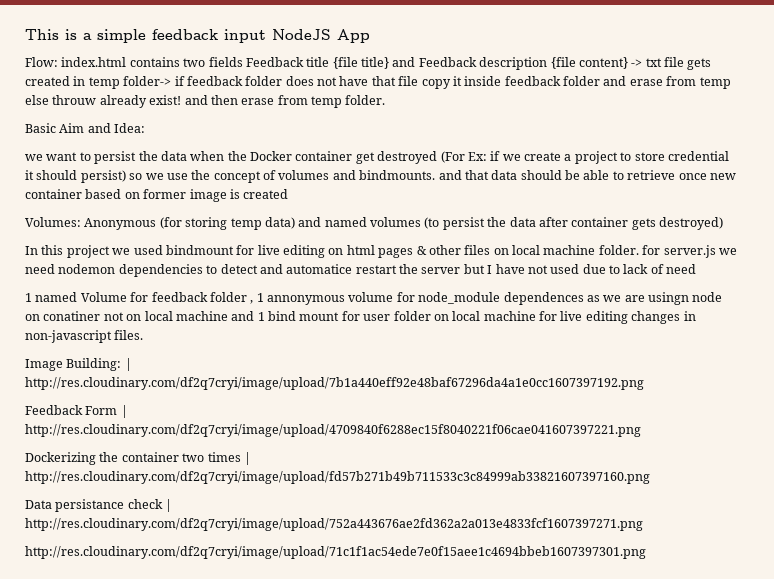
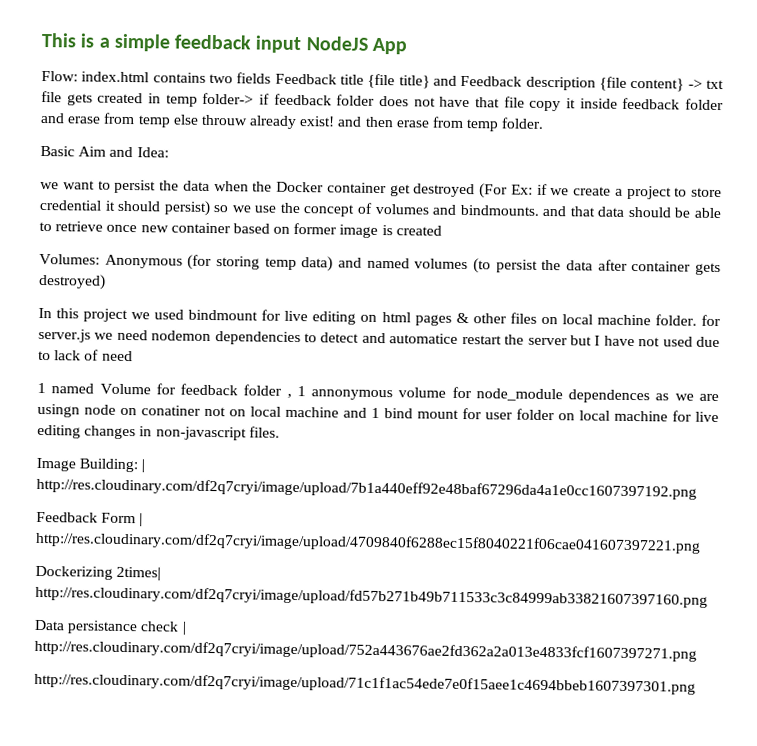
- Dockerizing the container two times | http://res.cloudinary.com/df2q7cryi/image/upload/fd57b271b49b711533c3c84999ab33821607397160.png
+ Dockerizing 2times| http://res.cloudinary.com/df2q7cryi/image/upload/fd57b271b49b711533c3c84999ab33821607397160.png

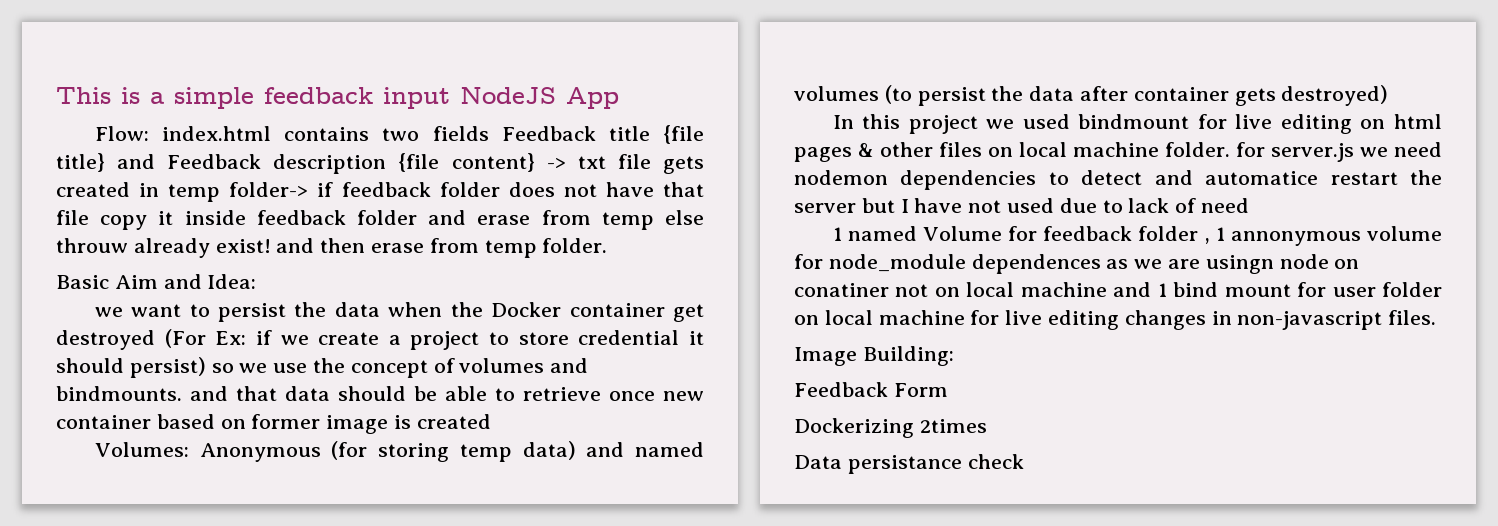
- Image Building: | http://res.cloudinary.com/df2q7cryi/image/upload/7b1a440eff92e48baf67296da4a1e0cc1607397192.png
+ Image Building:
- Feedback Form | http://res.cloudinary.com/df2q7cryi/image/upload/4709840f6288ec15f8040221f06cae041607397221.png
+ Feedback Form
- Dockerizing 2times| http://res.cloudinary.com/df2q7cryi/image/upload/fd57b271b49b711533c3c84999ab33821607397160.png
+ Dockerizing 2times
- Data persistance check | http://res.cloudinary.com/df2q7cryi/image/upload/752a443676ae2fd362a2a013e4833fcf1607397271.png
- http://res.cloudinary.com/df2q7cryi/image/upload/71c1f1ac54ede7e0f15aee1c4694bbeb1607397301.png
+ Data persistance check

